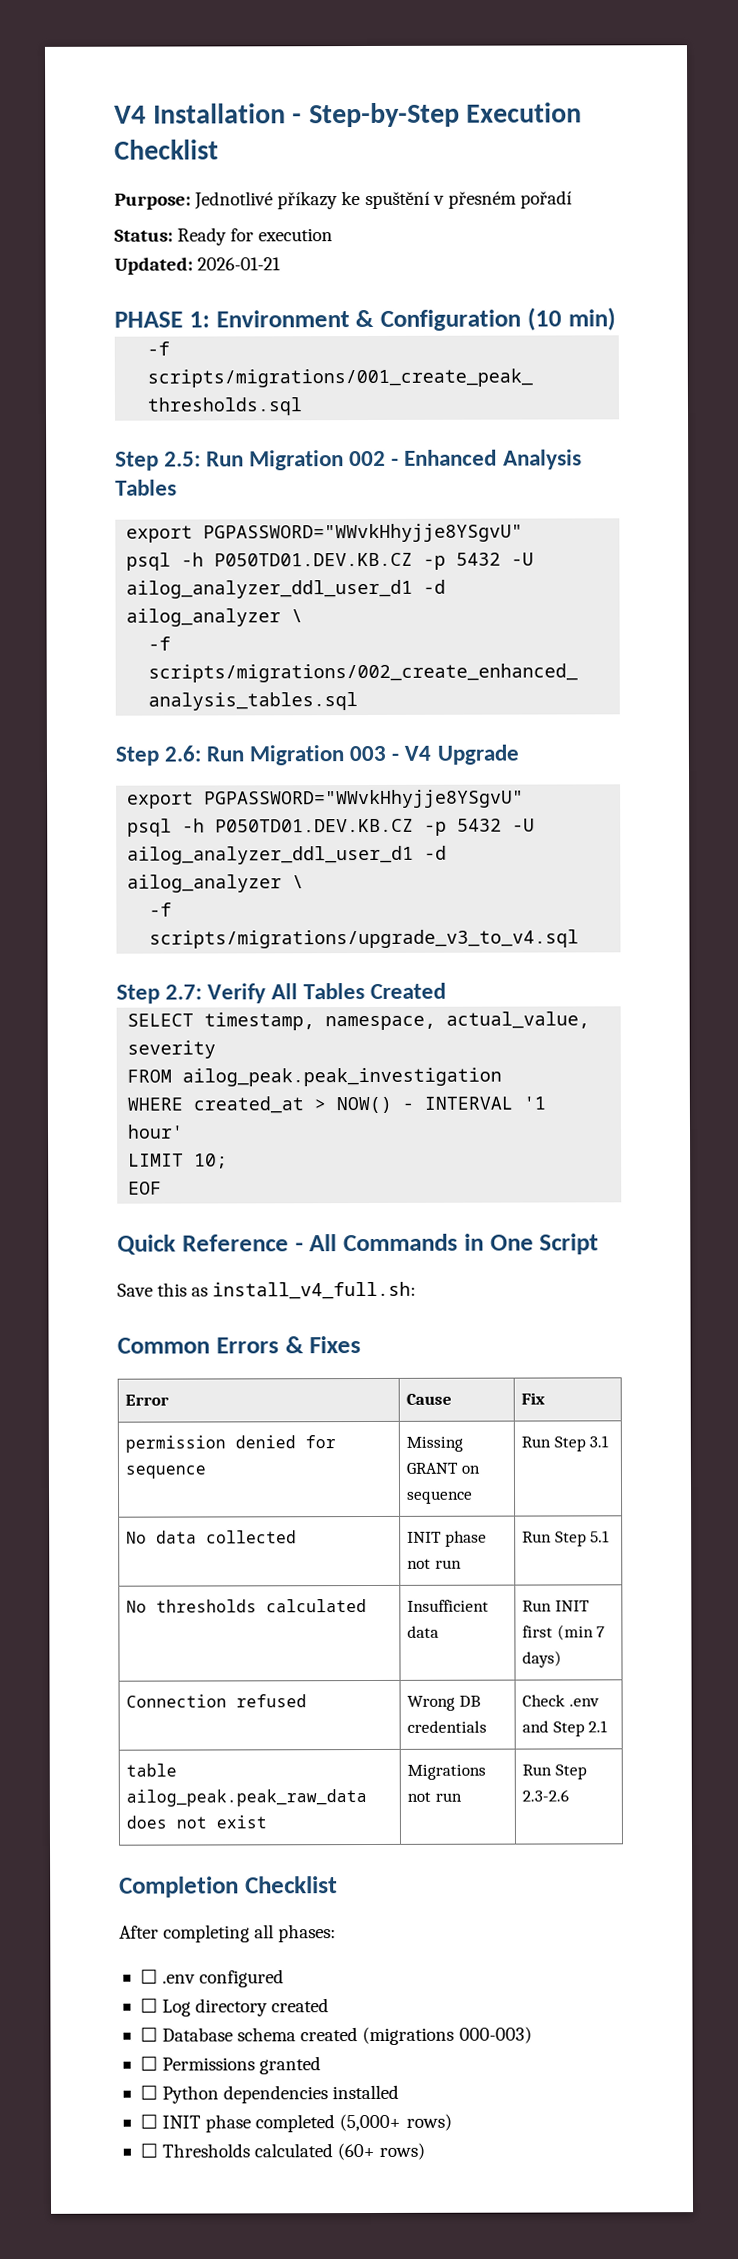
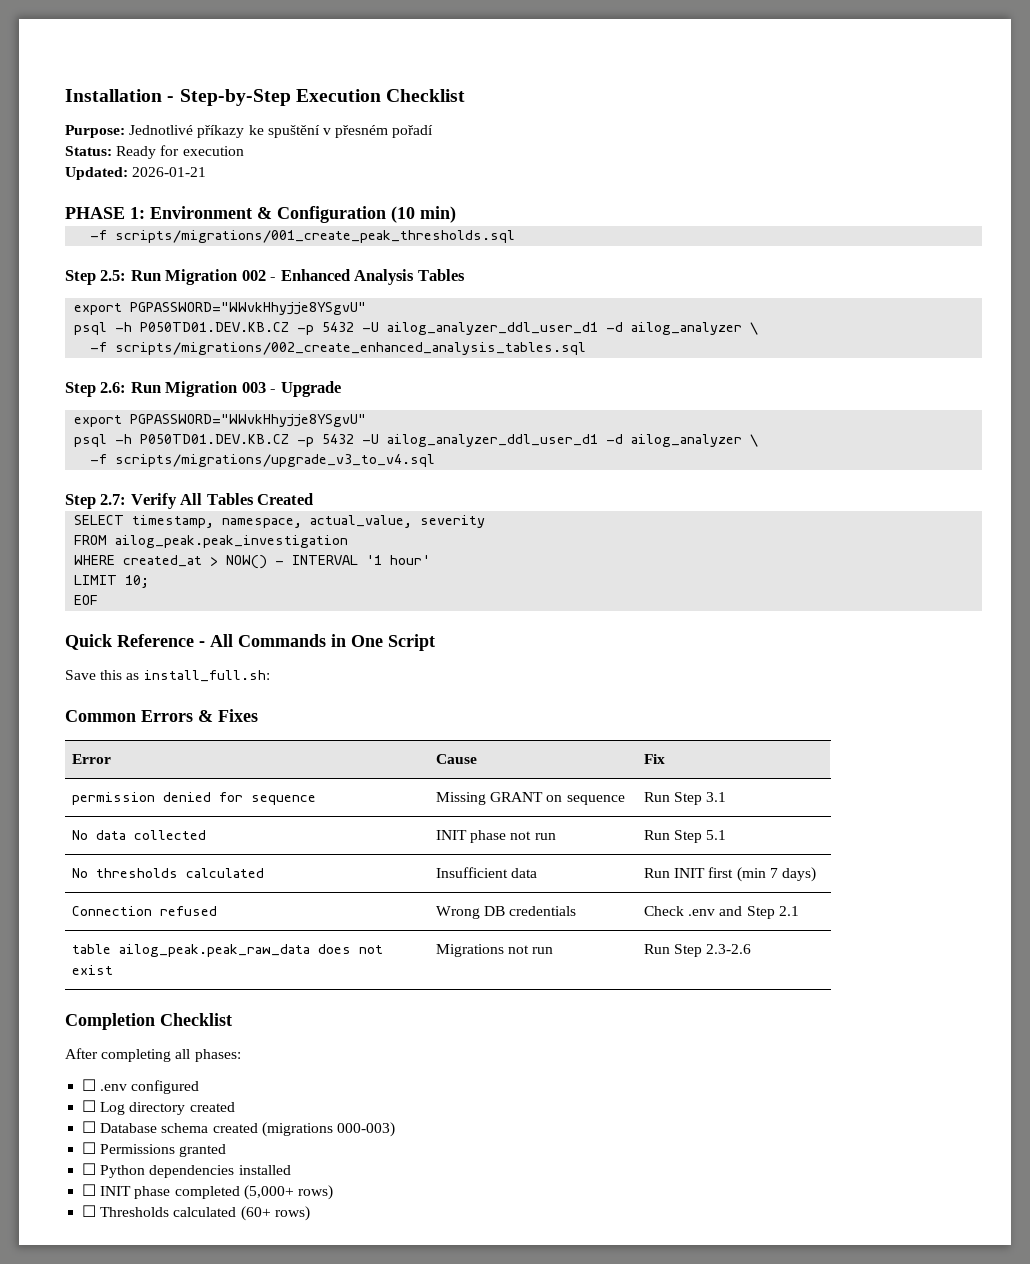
- V4 Installation - Step-by-Step Execution Checklist
+ Installation - Step-by-Step Execution Checklist
- Step 2.6: Run Migration 003 - V4 Upgrade
+ Step 2.6: Run Migration 003 - Upgrade
- Save this as install_v4_full.sh:
+ Save this as install_full.sh:

